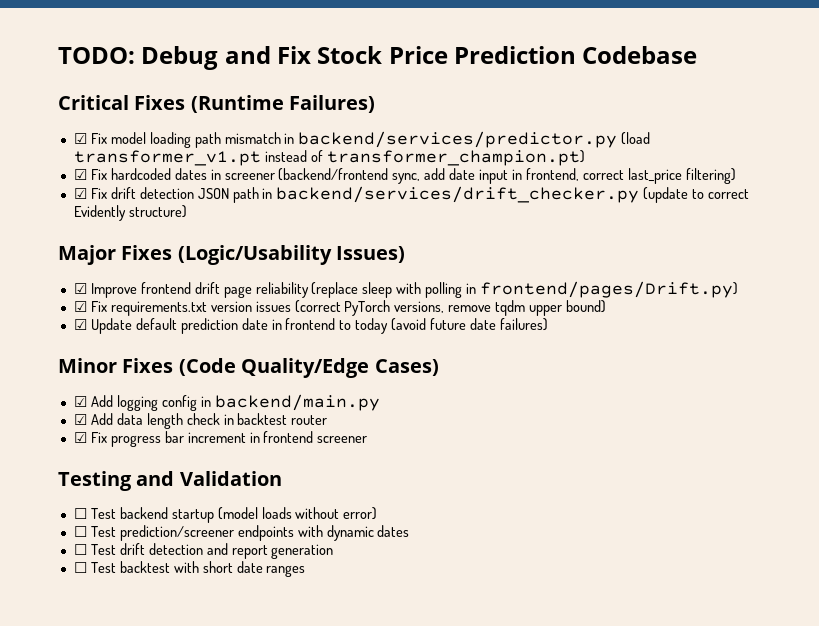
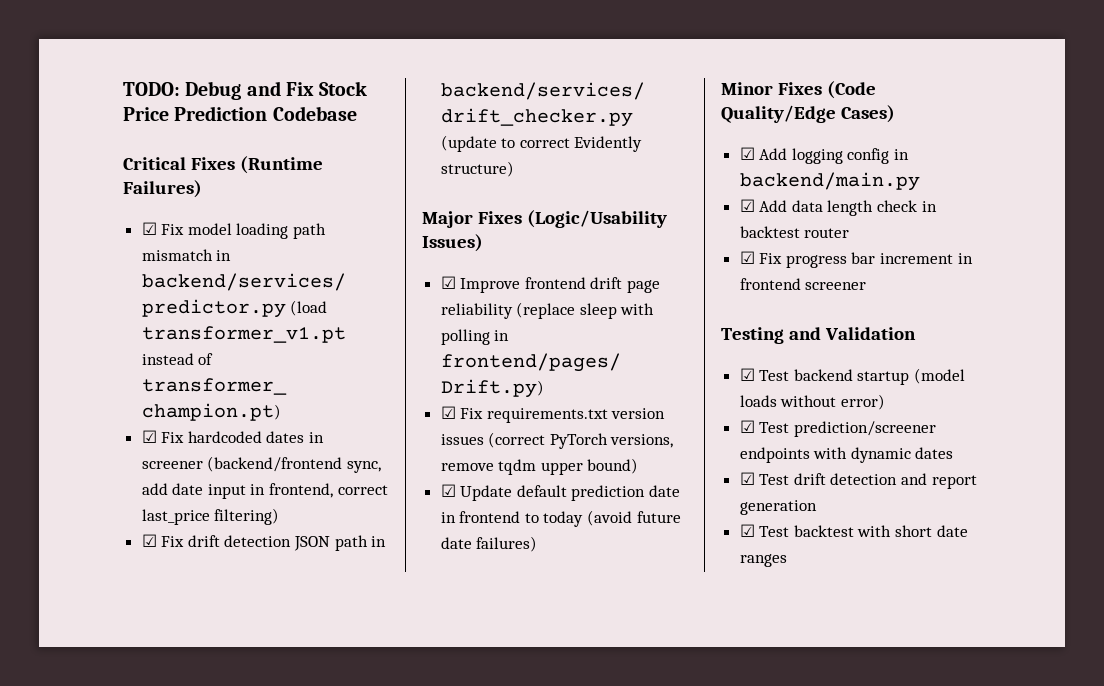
- ☐ Test backend startup (model loads without error)
+ ☑ Test backend startup (model loads without error)
- ☐ Test prediction/screener endpoints with dynamic dates
+ ☑ Test prediction/screener endpoints with dynamic dates
- ☐ Test drift detection and report generation
+ ☑ Test drift detection and report generation
- ☐ Test backtest with short date ranges
+ ☑ Test backtest with short date ranges

